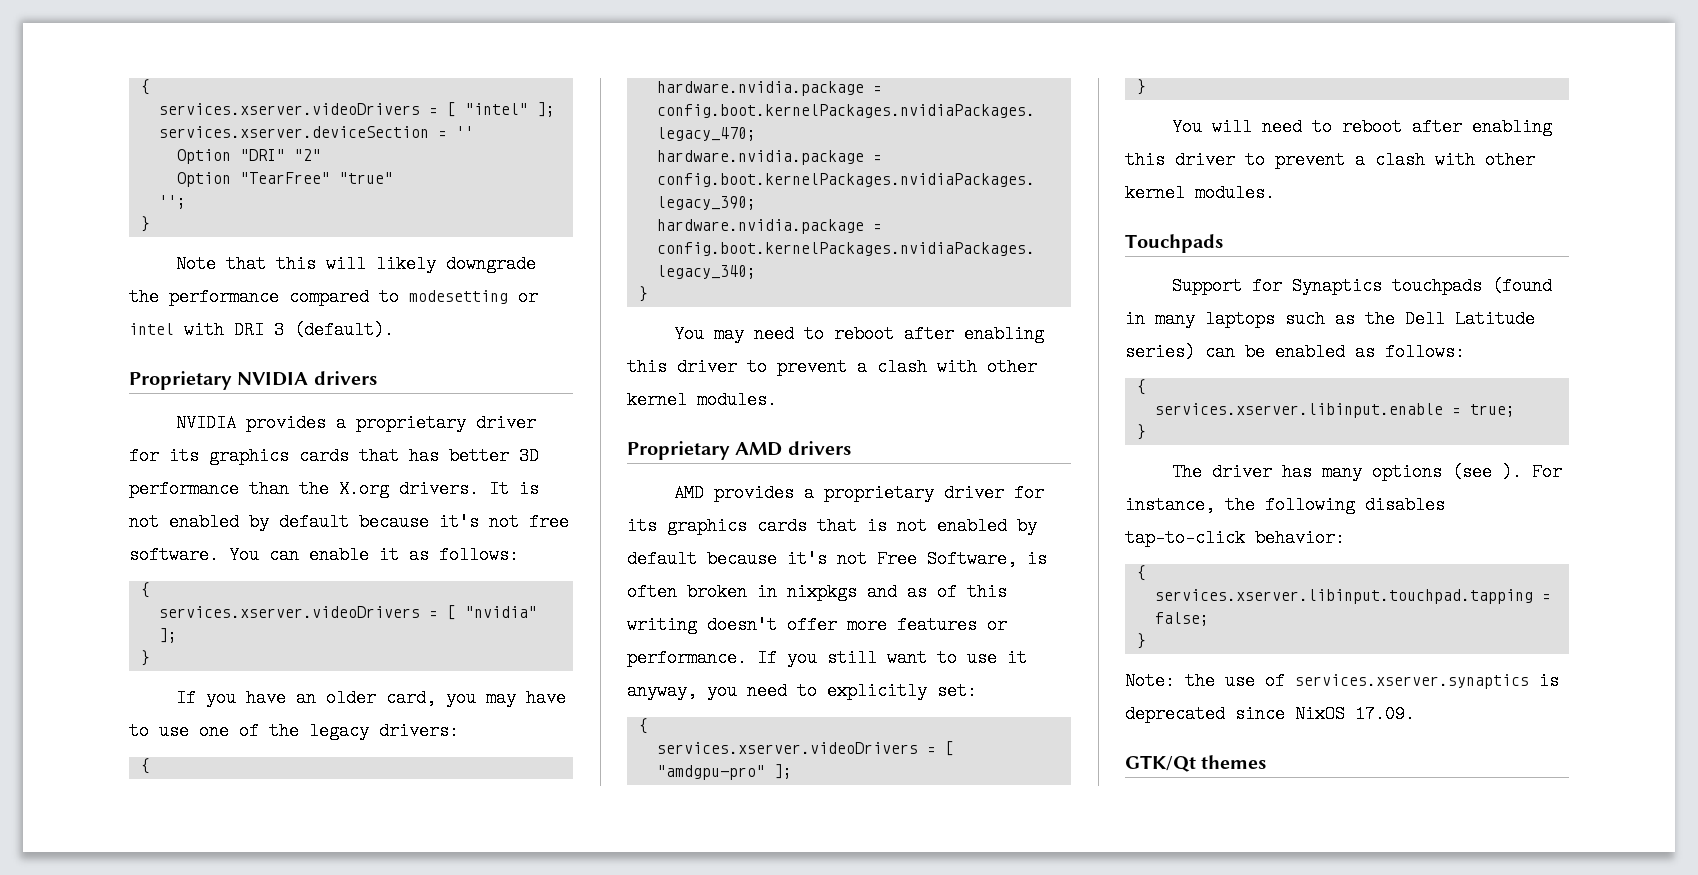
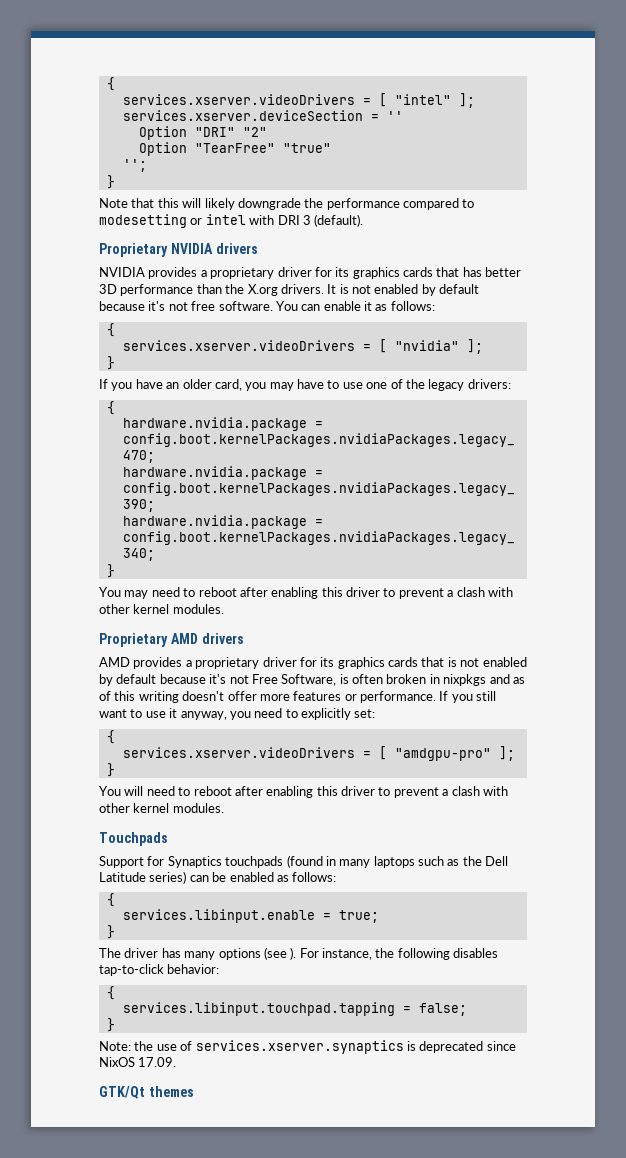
- services.xserver.libinput.enable = true;
+ services.libinput.enable = true;
- services.xserver.libinput.touchpad.tapping = false;
+ services.libinput.touchpad.tapping = false;

